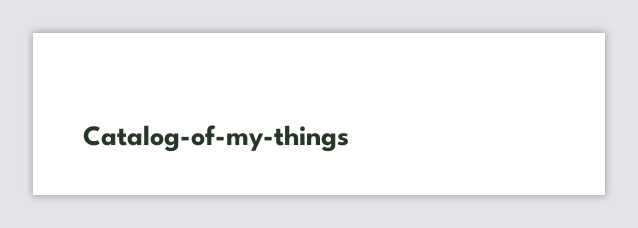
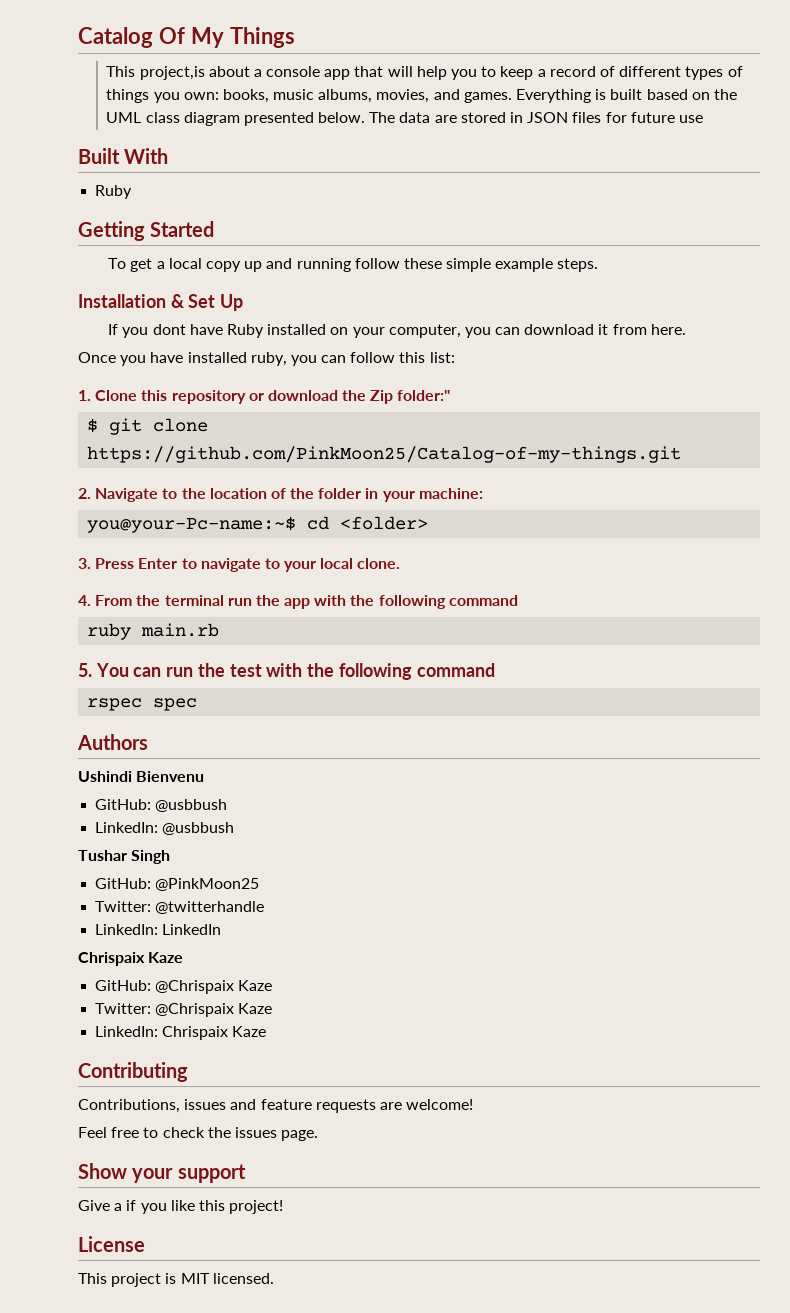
- Catalog-of-my-things
+ Catalog Of My Things
+ This project,is about a console app that will help you to keep a record of different types of things you own: books, music albums, movies, and games. Everything is built based on the UML class diagram presented below. The data are stored in JSON files for future use
+ Built With
+ Ruby
+ Getting Started
+ To get a local copy up and running follow these simple example steps.
+ Installation & Set Up
+ If you dont have Ruby installed on your computer, you can download it from here.
+ Once you have installed ruby, you can follow this list:
+ 1. Clone this repository or download the Zip folder:"
+ $ git clone https://github.com/PinkMoon25/Catalog-of-my-things.git
+ 2. Navigate to the location of the folder in your machine:
+ you@your-Pc-name:~$ cd <folder>
+ 3. Press Enter to navigate to your local clone.
+ 4. From the terminal run the app with the following command
+ ruby main.rb
+ 5. You can run the test with the following command
+ rspec spec
+ Authors
+ Ushindi Bienvenu
+ GitHub: @usbbush
+ LinkedIn: @usbbush
+ Tushar Singh
+ GitHub: @PinkMoon25
+ Twitter: @twitterhandle
+ LinkedIn: LinkedIn
+ Chrispaix Kaze
+ GitHub: @Chrispaix Kaze
+ Twitter: @Chrispaix Kaze
+ LinkedIn: Chrispaix Kaze
+ Contributing
+ Contributions, issues and feature requests are welcome!
+ Feel free to check the issues page.
+ Show your support
+ Give a if you like this project!
+ License
+ This project is MIT licensed.

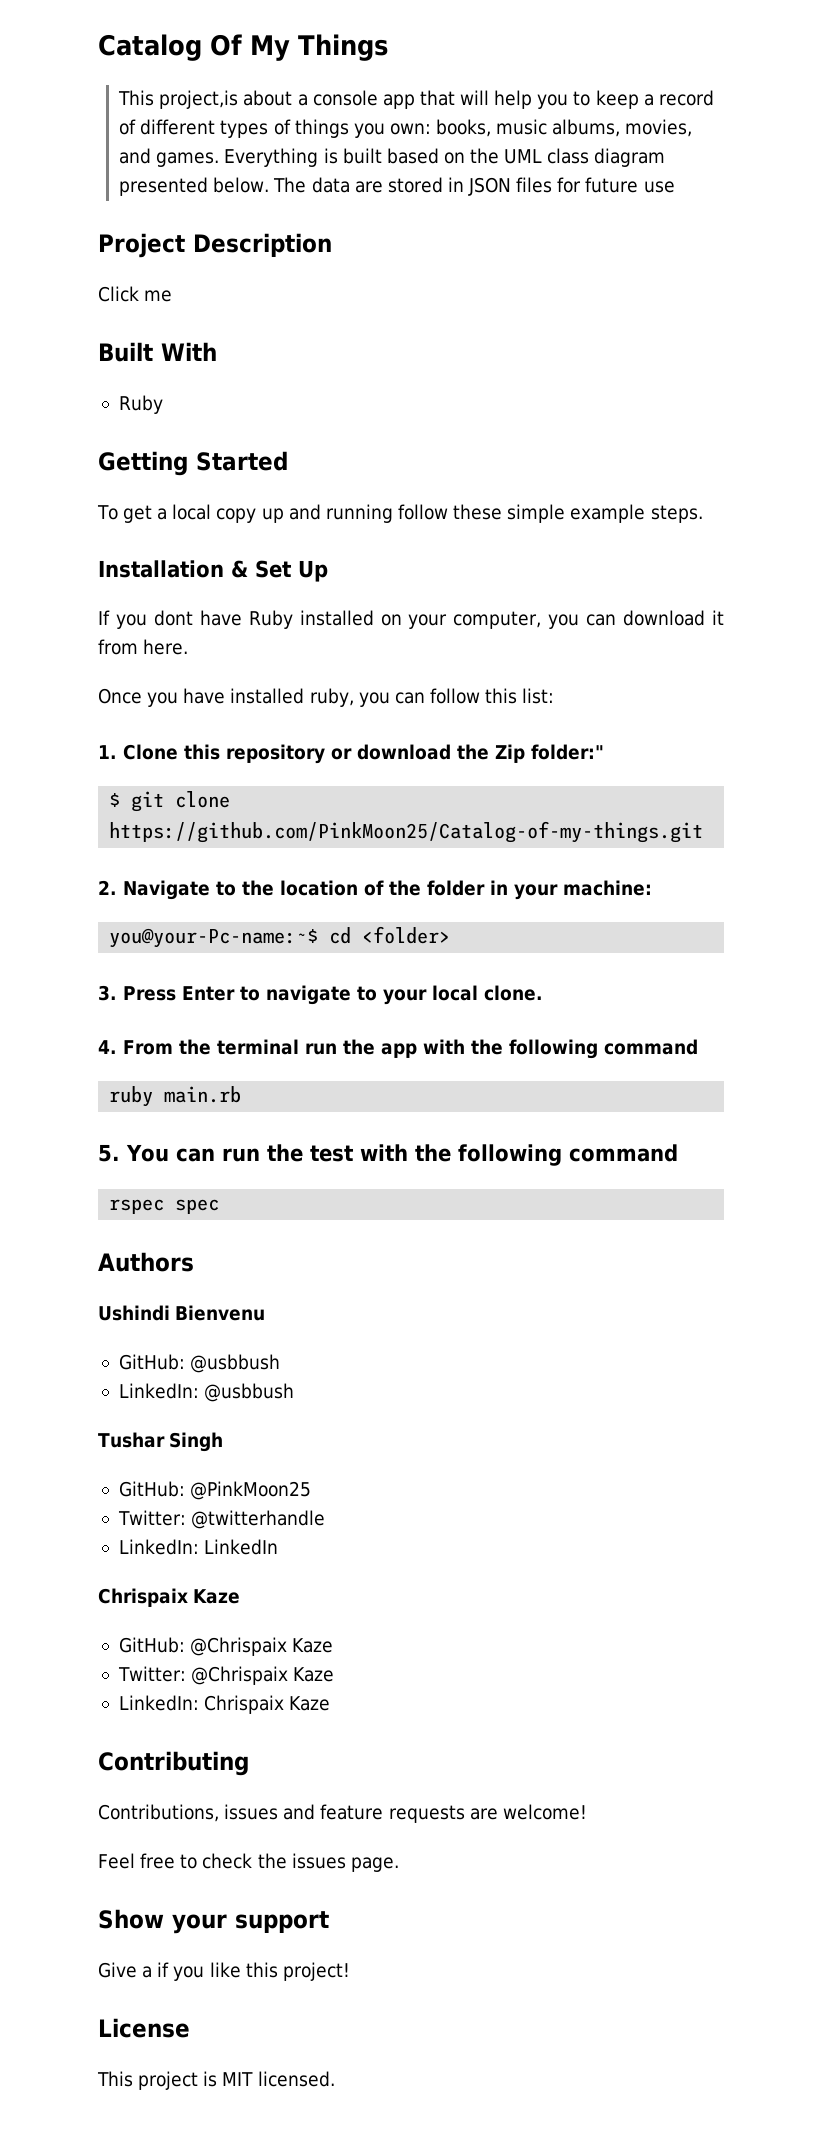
+ Project Description
+ Click me

